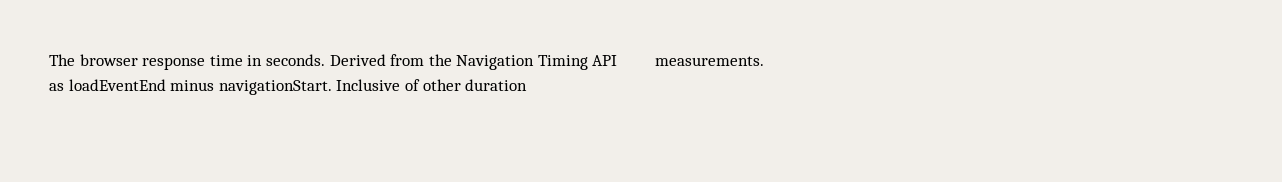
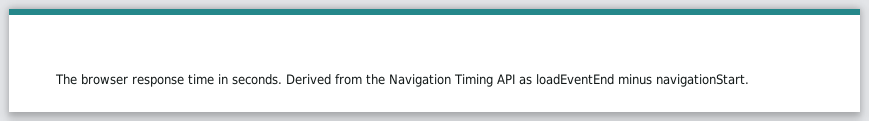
- Inclusive of other duration measurements.

